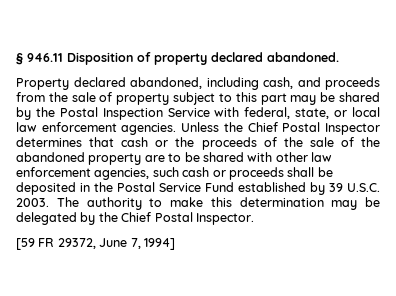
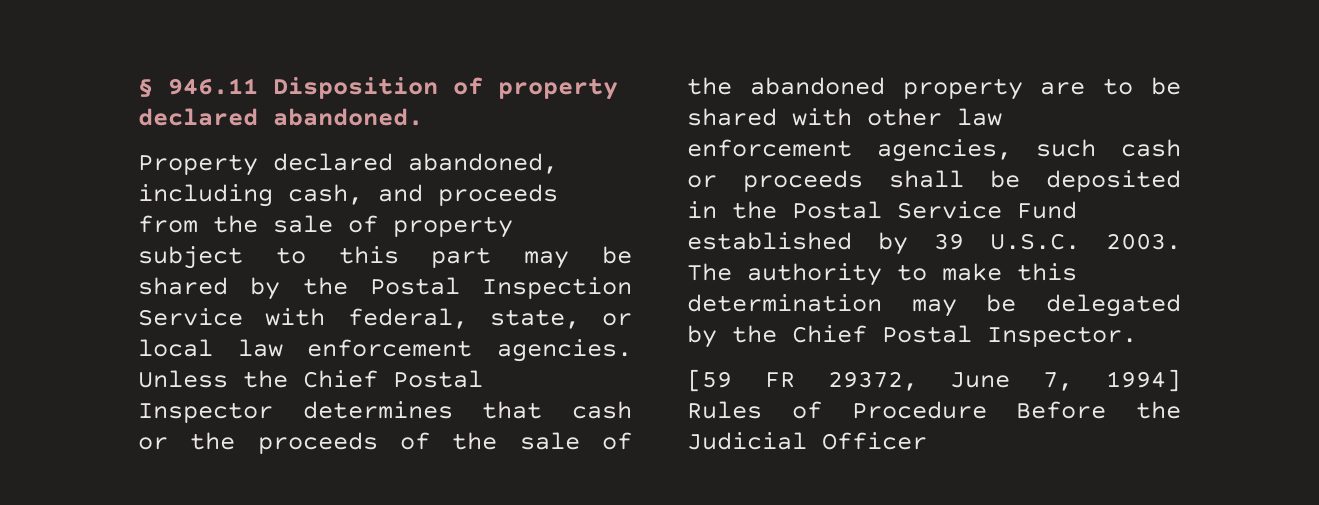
- [59 FR 29372, June 7, 1994]
+ [59 FR 29372, June 7, 1994] Rules of Procedure Before the Judicial Officer

